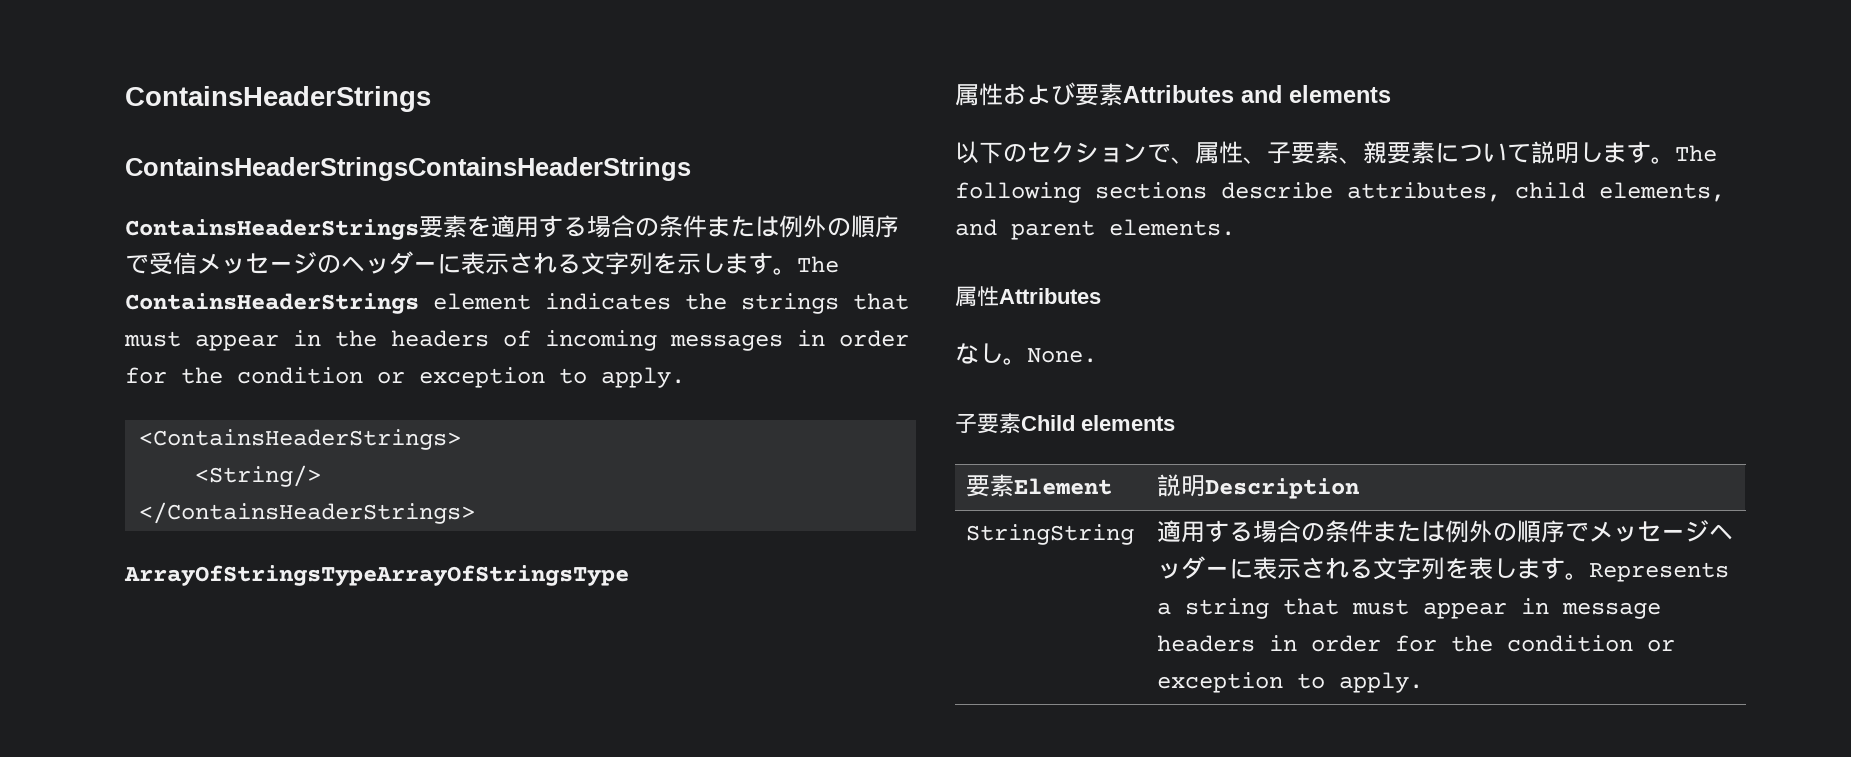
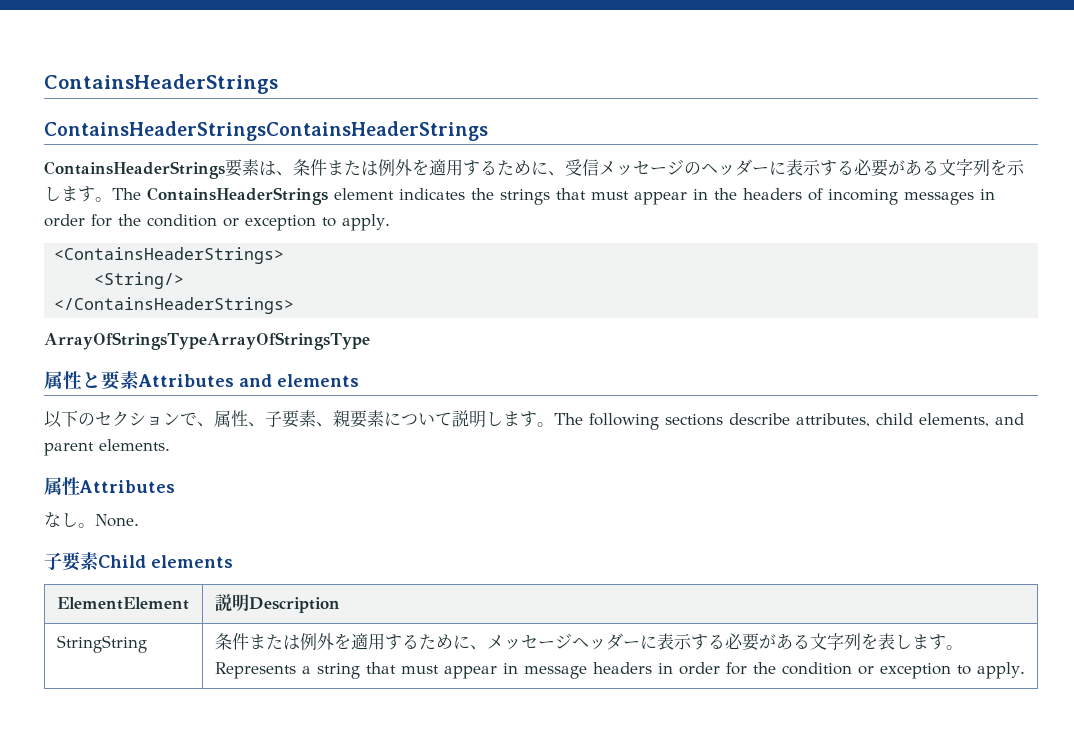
- ContainsHeaderStrings要素を適用する場合の条件または例外の順序で受信メッセージのヘッダーに表示される文字列を示します。
+ ContainsHeaderStrings要素は、条件または例外を適用するために、受信メッセージのヘッダーに表示する必要がある文字列を示します。
- 属性および要素Attributes and elements
+ 属性と要素Attributes and elements
- 要素Element | 説明Description
+ ElementElement | 説明Description
- 適用する場合の条件または例外の順序でメッセージヘッダーに表示される文字列を表します。
+ 条件または例外を適用するために、メッセージヘッダーに表示する必要がある文字列を表します。

